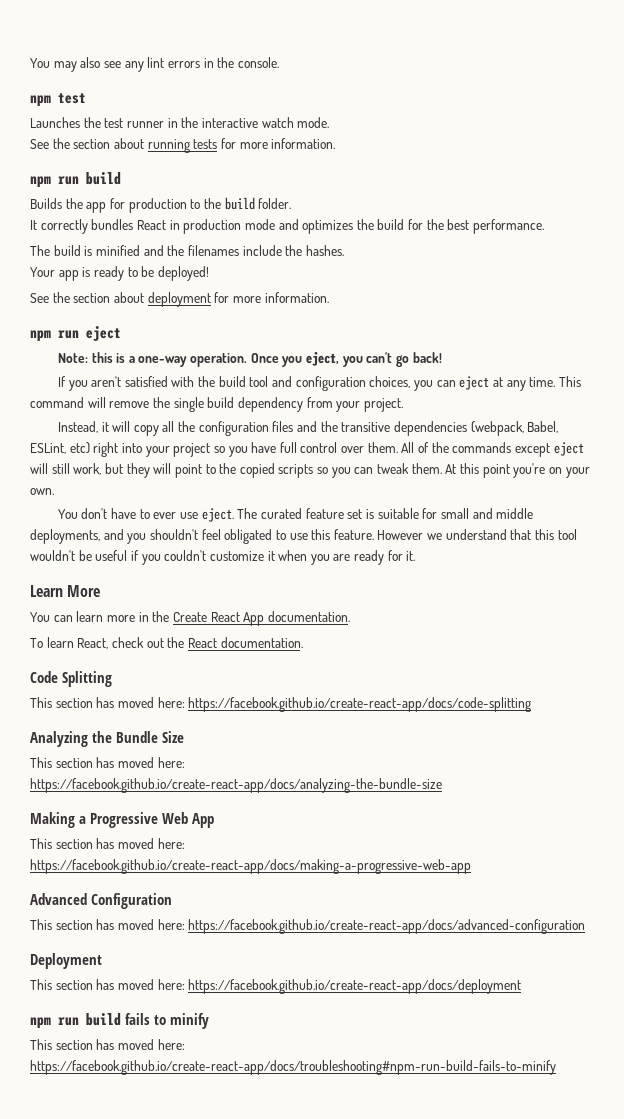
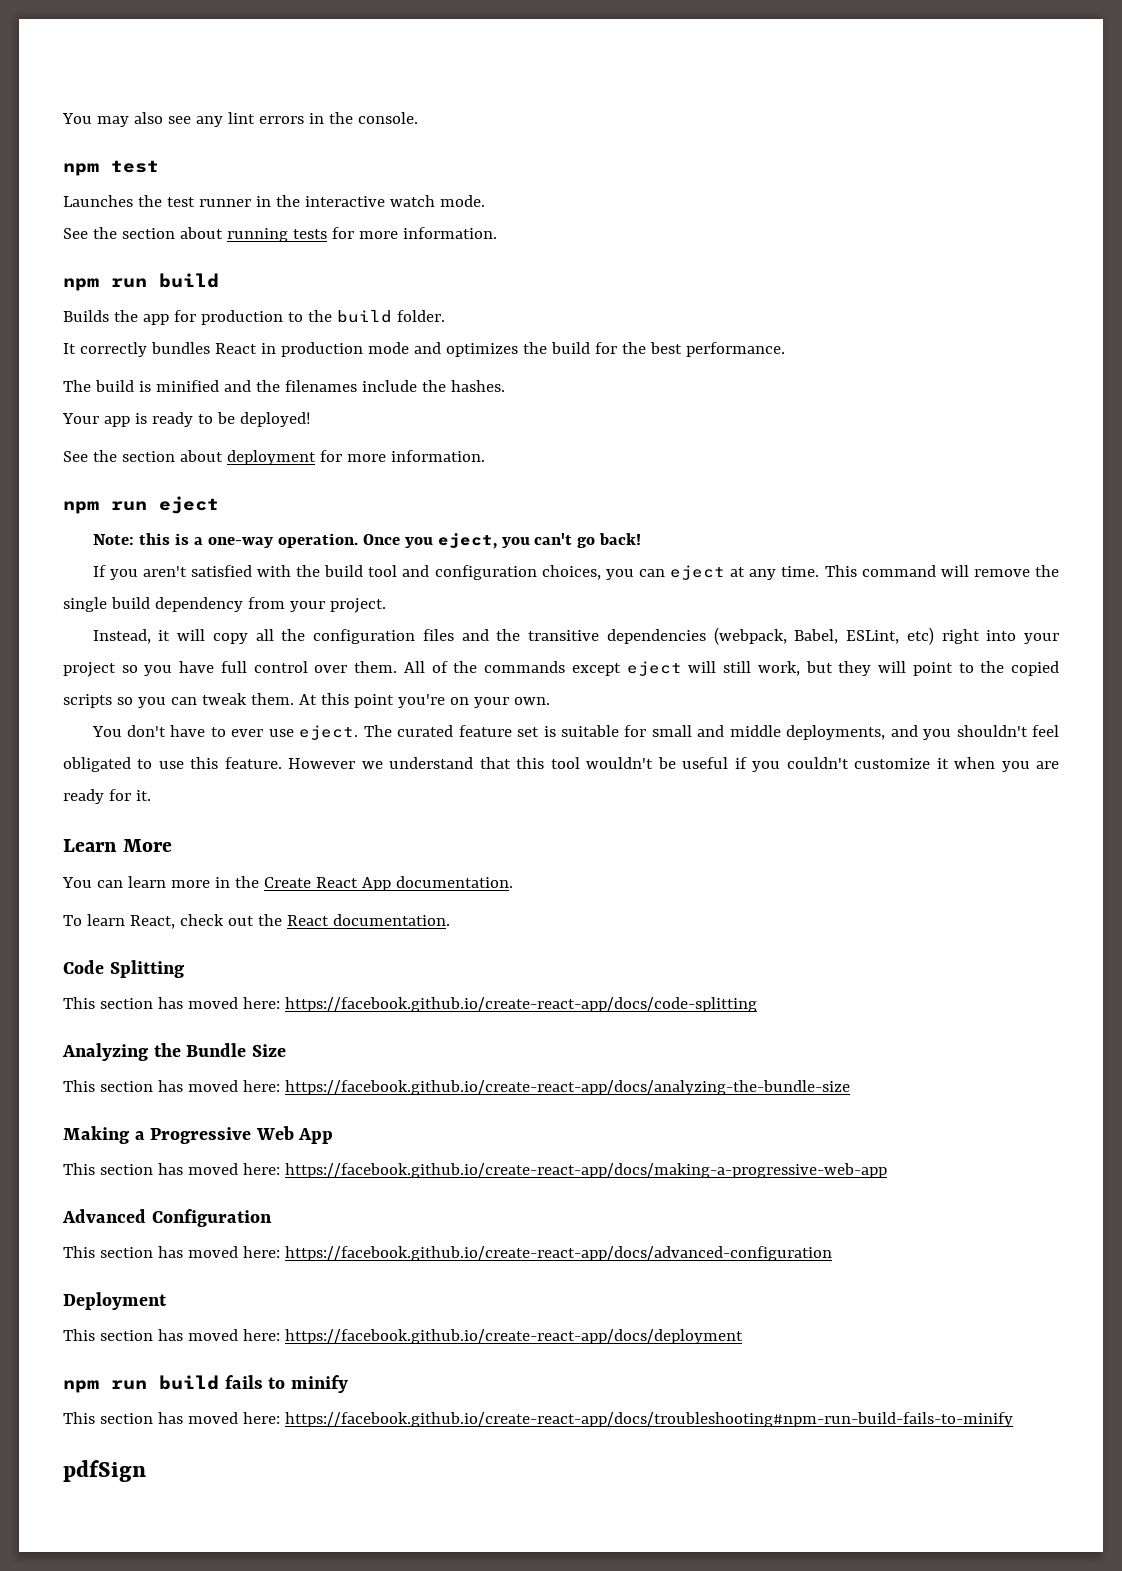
+ pdfSign

